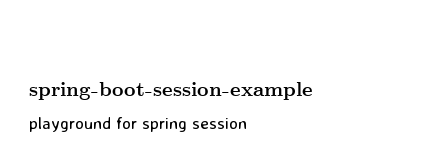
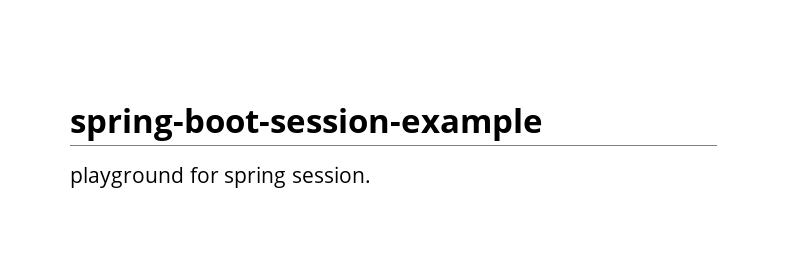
- playground for spring session
+ playground for spring session.

